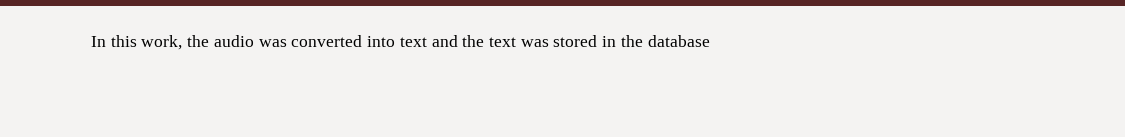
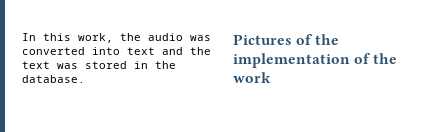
- In this work, the audio was converted into text and the text was stored in the database
+ In this work, the audio was converted into text and the text was stored in the database.
+ Pictures of the implementation of the work

